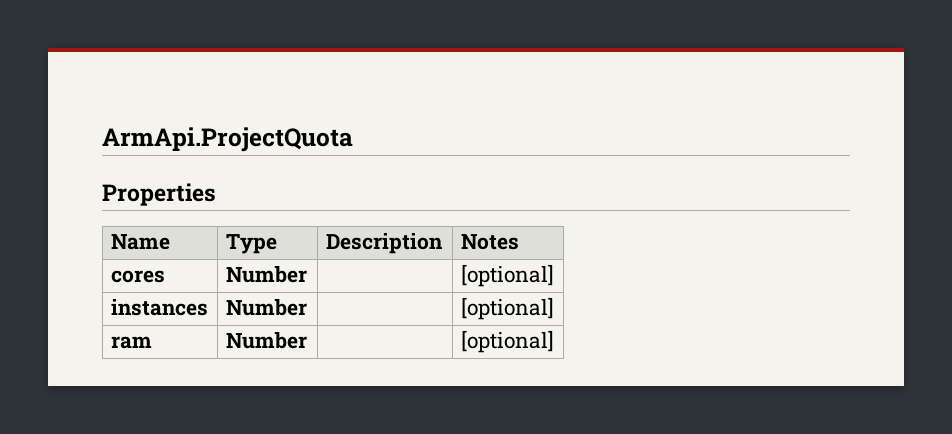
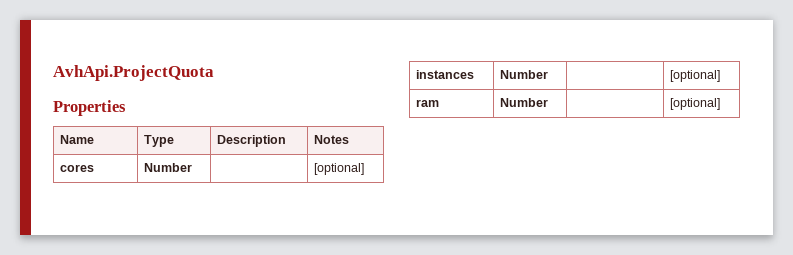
- ArmApi.ProjectQuota
+ AvhApi.ProjectQuota

